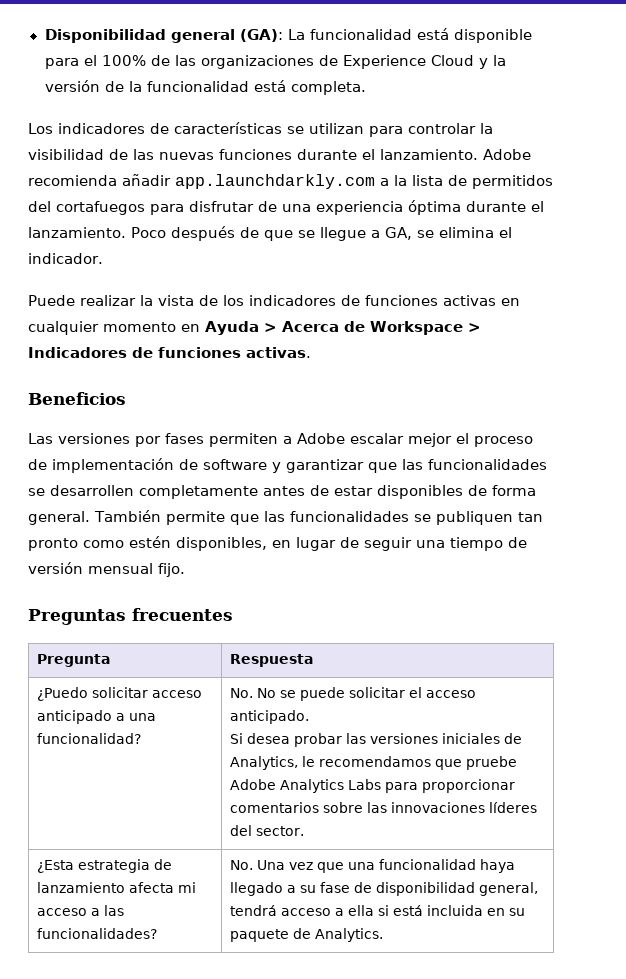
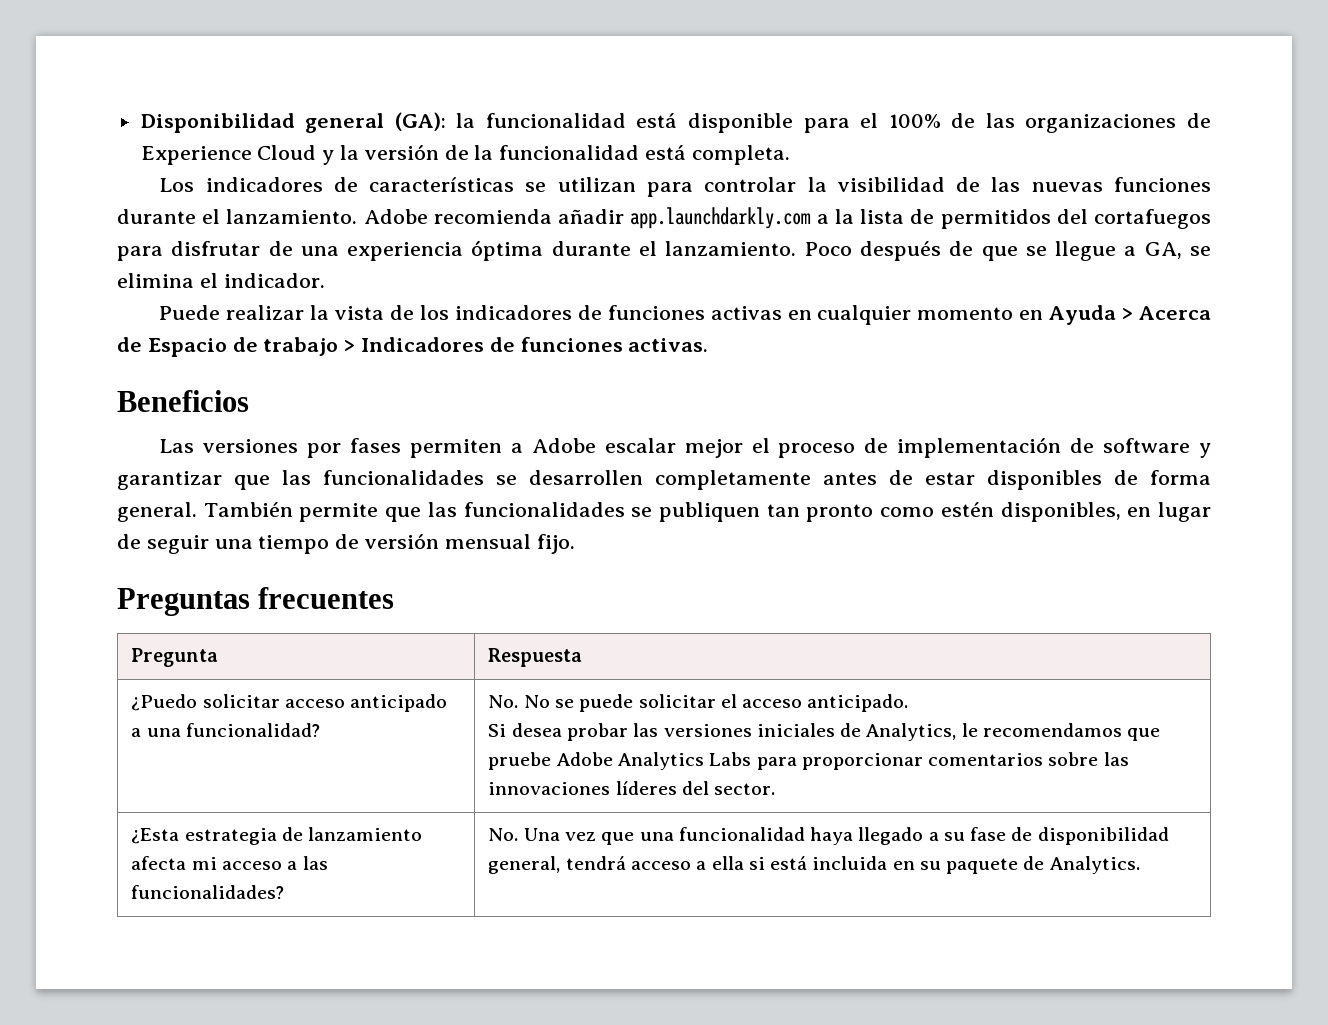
- Disponibilidad general (GA): La funcionalidad está disponible para el 100% de las organizaciones de Experience Cloud y la versión de la funcionalidad está completa.
+ Disponibilidad general (GA): la funcionalidad está disponible para el 100% de las organizaciones de Experience Cloud y la versión de la funcionalidad está completa.
- Puede realizar la vista de los indicadores de funciones activas en cualquier momento en Ayuda > Acerca de Workspace > Indicadores de funciones activas.
+ Puede realizar la vista de los indicadores de funciones activas en cualquier momento en Ayuda > Acerca de Espacio de trabajo > Indicadores de funciones activas.

